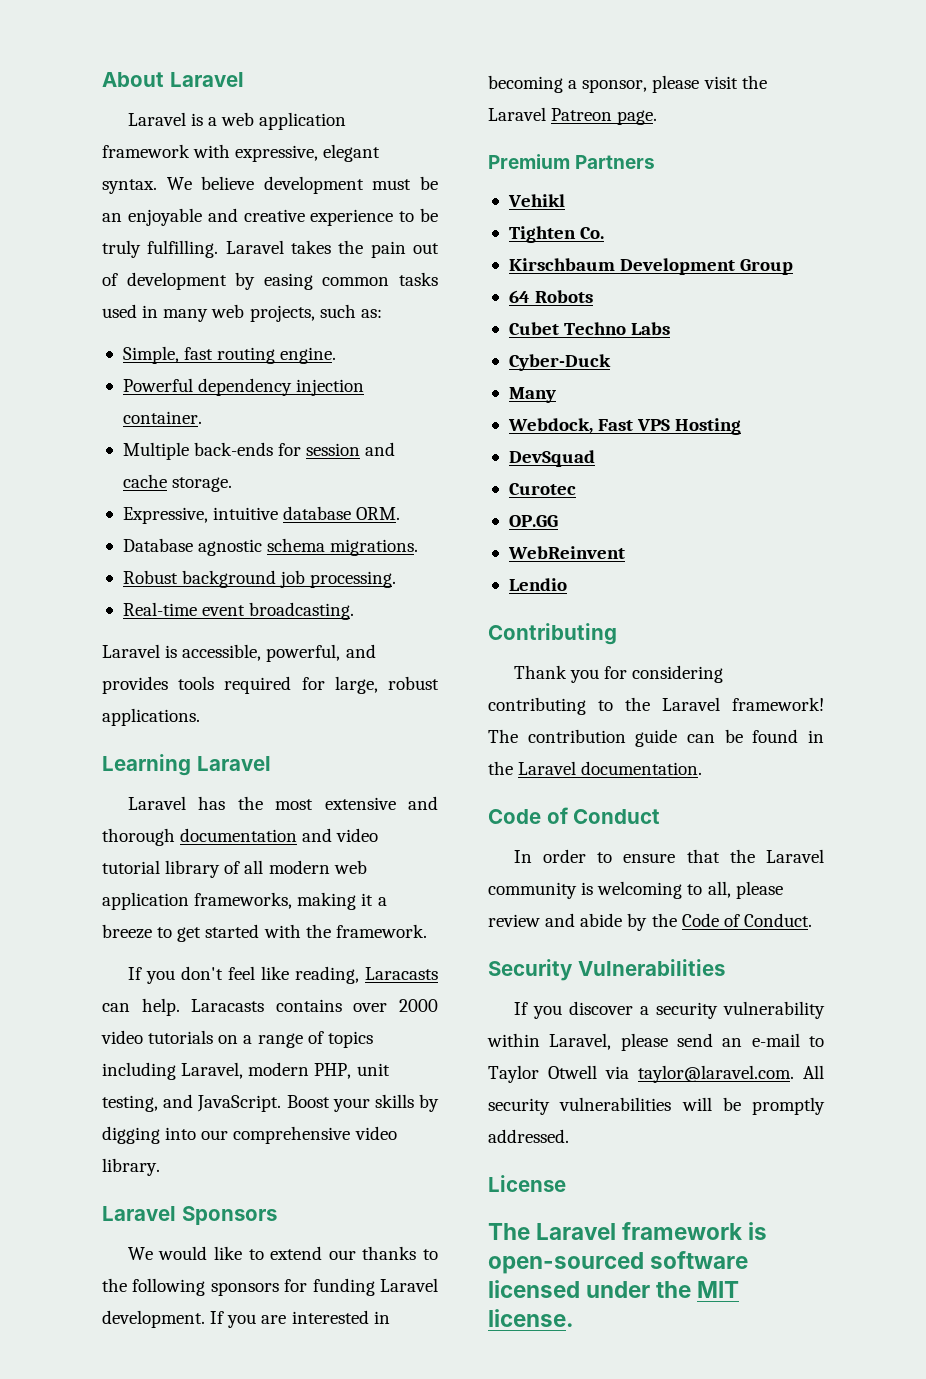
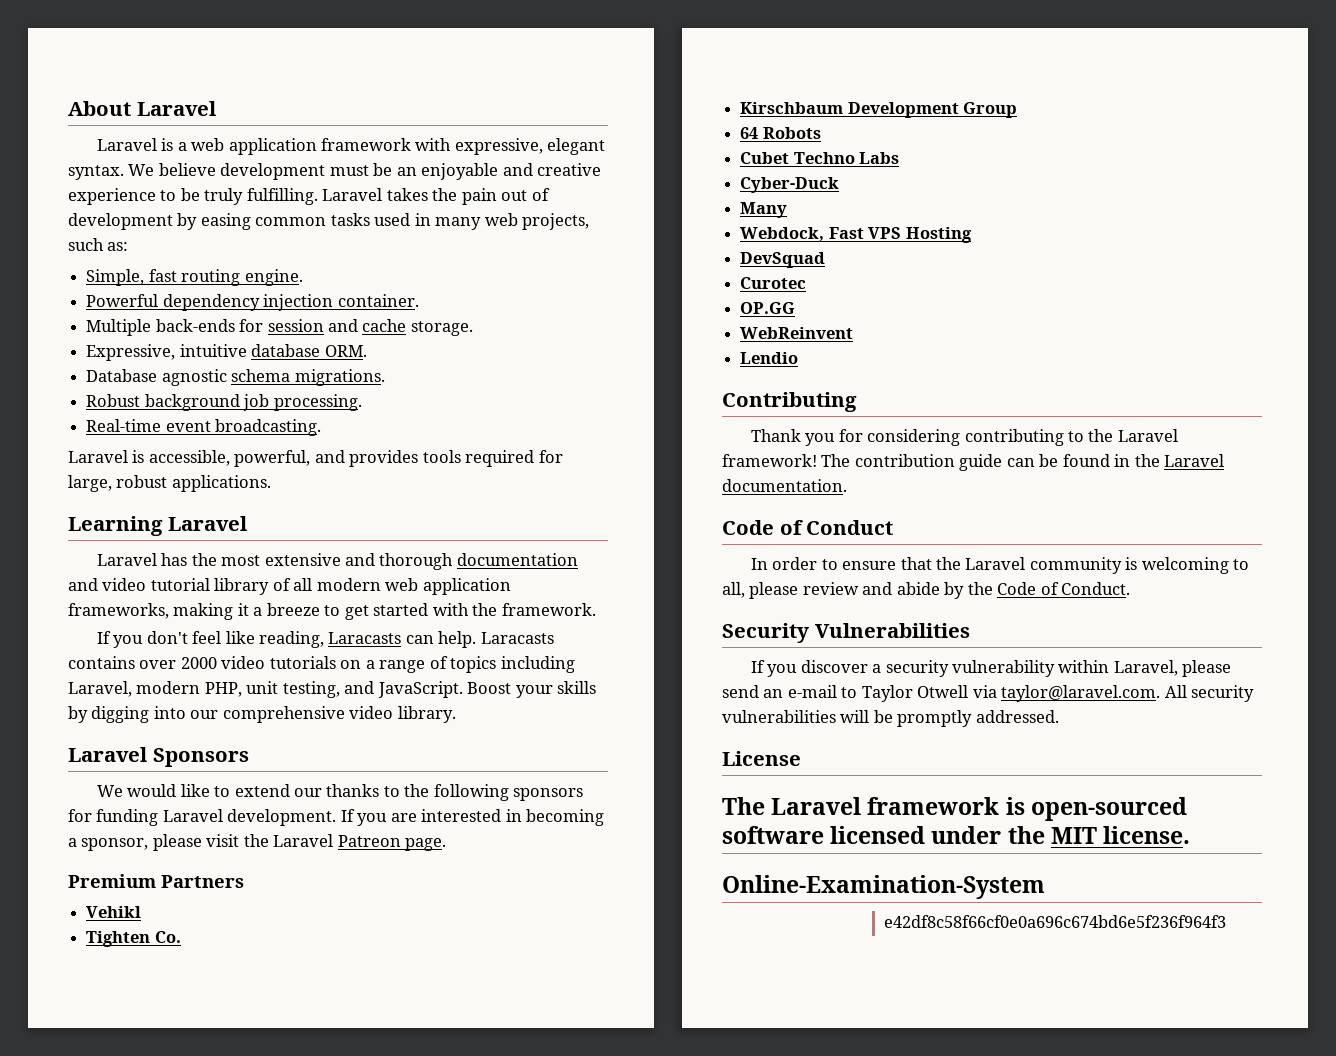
+ Online-Examination-System
+ e42df8c58f66cf0e0a696c674bd6e5f236f964f3

